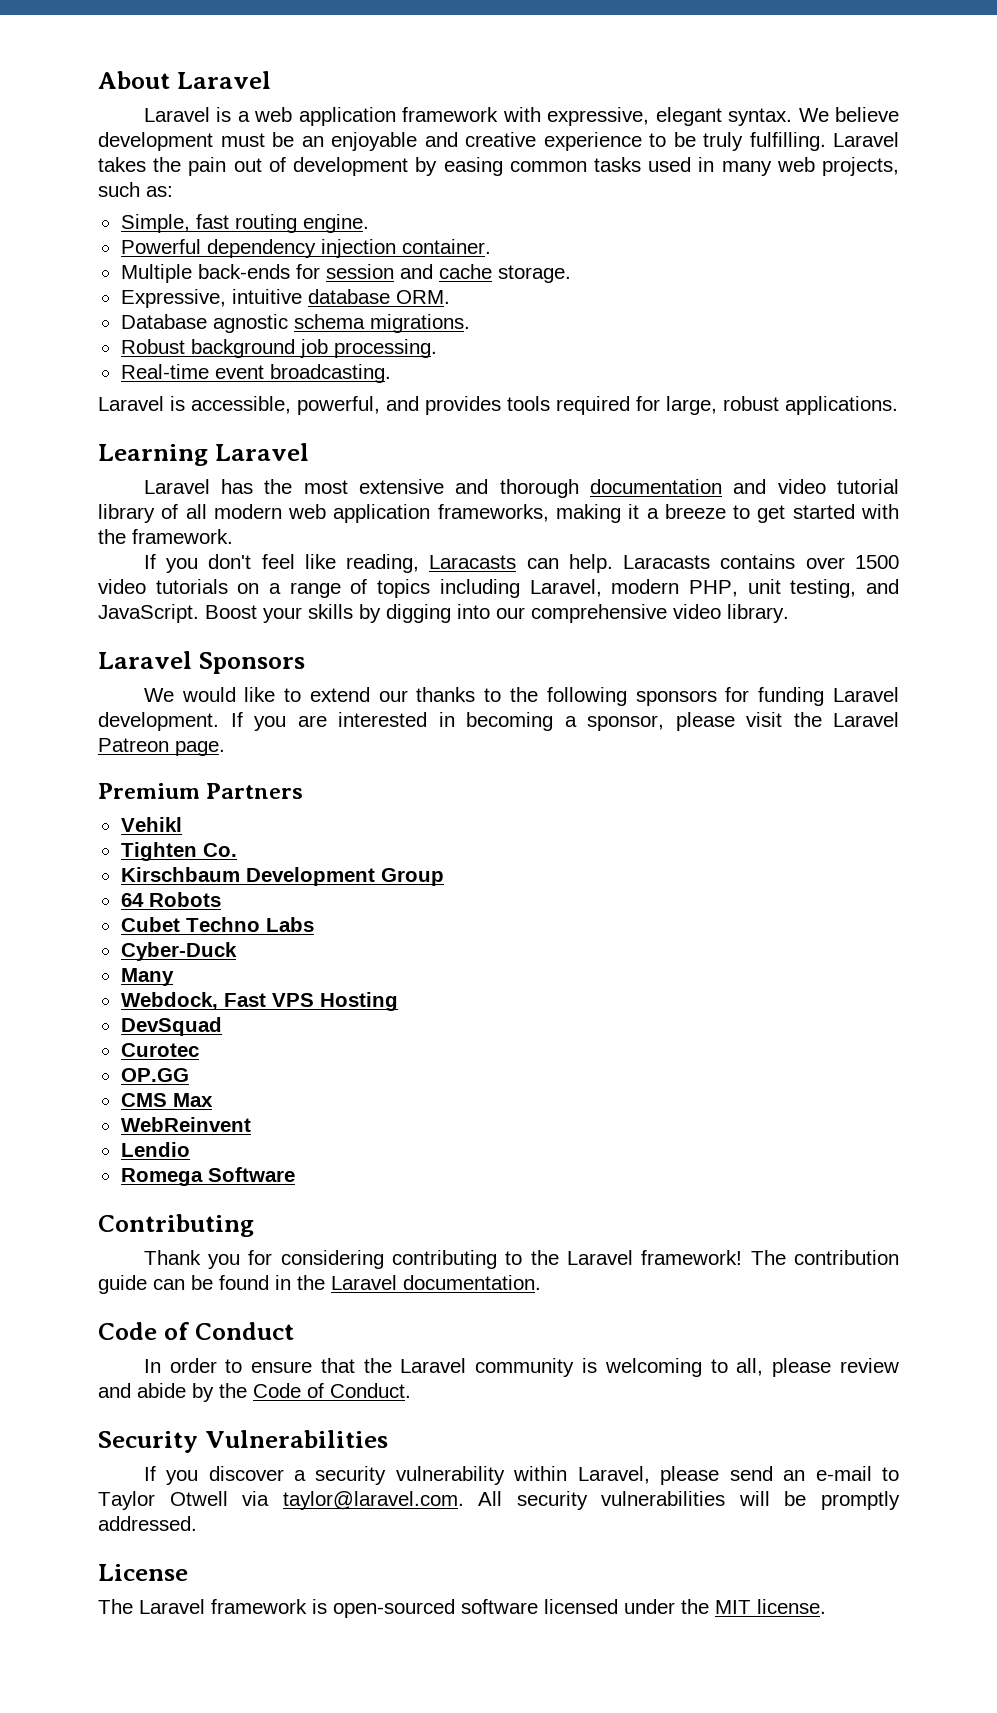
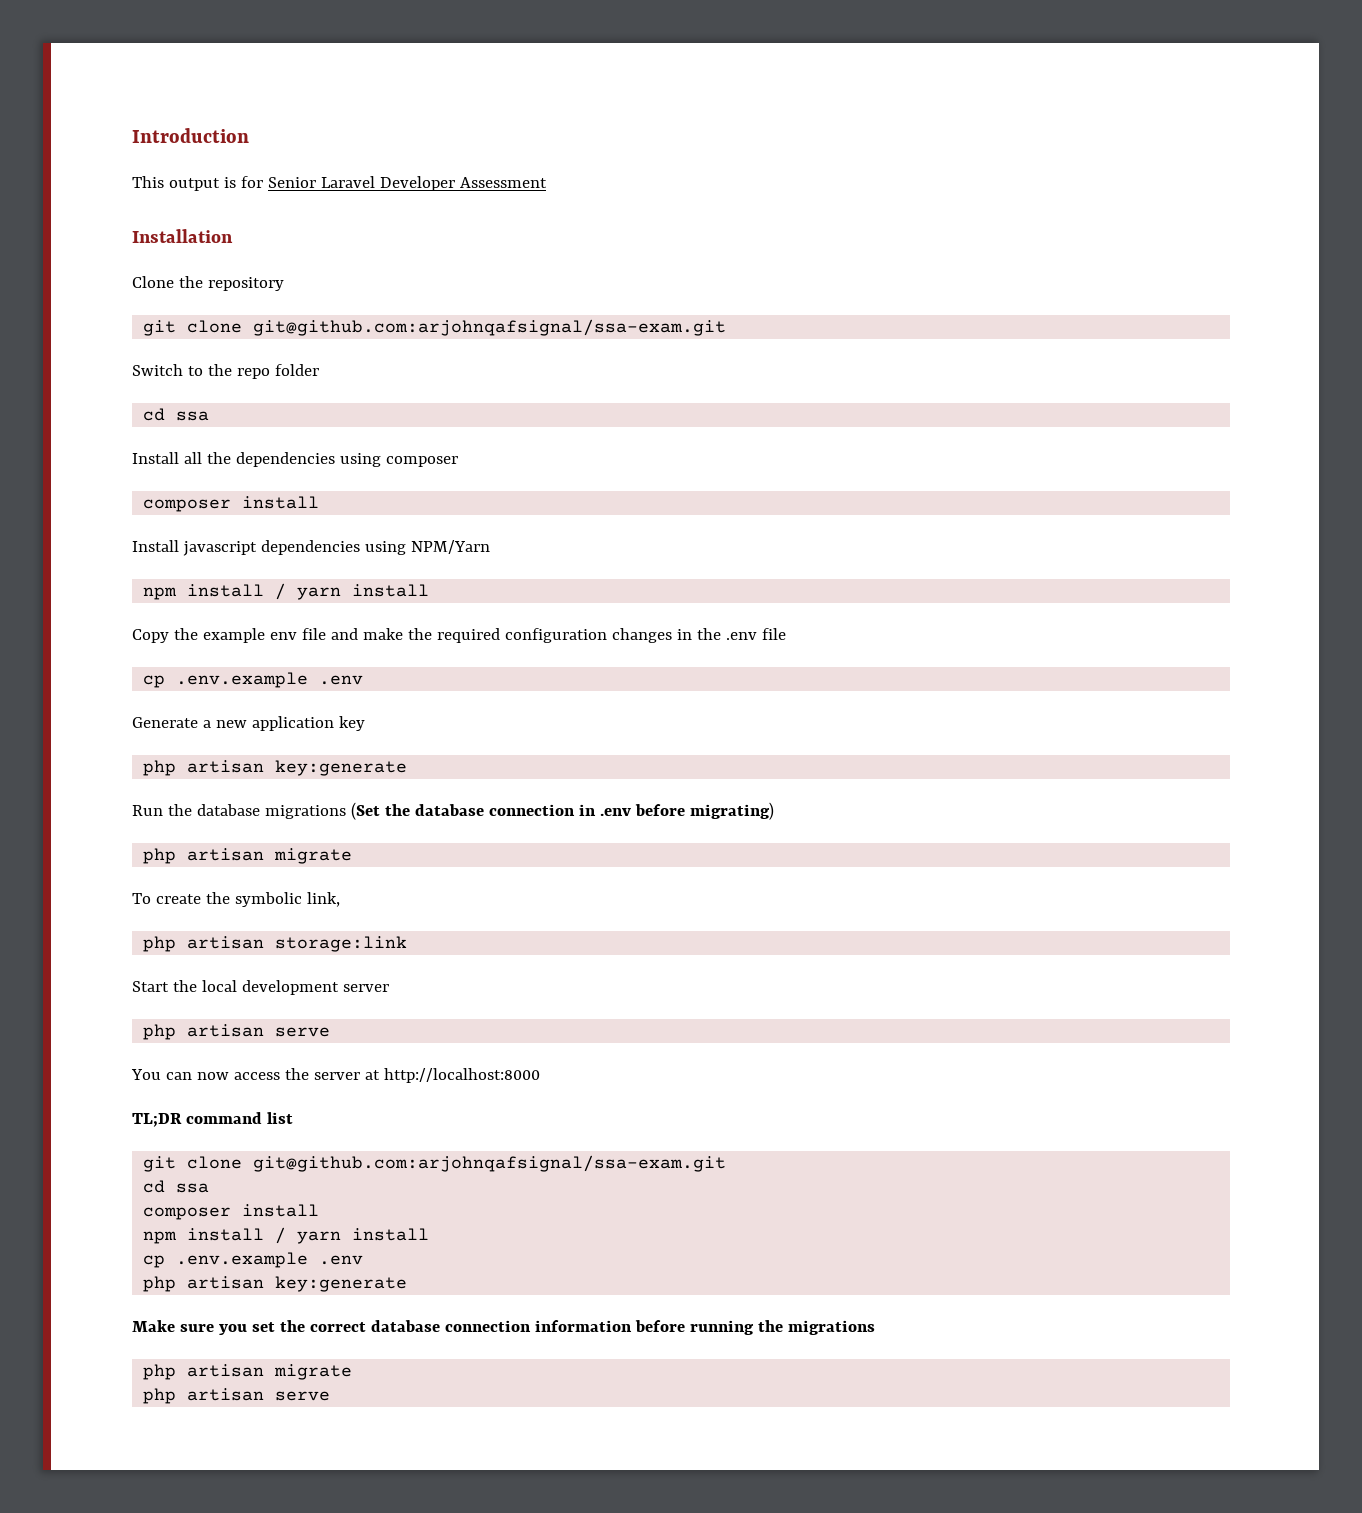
- About Laravel
- Laravel is a web application framework with expressive, elegant syntax. We believe development must be an enjoyable and creative experience to be truly fulfilling. Laravel takes the pain out of development by easing common tasks used in many web projects, such as:
- Simple, fast routing engine.
- Powerful dependency injection container.
- Multiple back-ends for session and cache storage.
- Expressive, intuitive database ORM.
- Database agnostic schema migrations.
- Robust background job processing.
- Real-time event broadcasting.
- Laravel is accessible, powerful, and provides tools required for large, robust applications.
- Learning Laravel
- Laravel has the most extensive and thorough documentation and video tutorial library of all modern web application frameworks, making it a breeze to get started with the framework.
- If you don't feel like reading, Laracasts can help. Laracasts contains over 1500 video tutorials on a range of topics including Laravel, modern PHP, unit testing, and JavaScript. Boost your skills by digging into our comprehensive video library.
- Laravel Sponsors
- We would like to extend our thanks to the following sponsors for funding Laravel development. If you are interested in becoming a sponsor, please visit the Laravel Patreon page.
- Premium Partners
- Vehikl
- Tighten Co.
- Kirschbaum Development Group
- 64 Robots
- Cubet Techno Labs
- Cyber-Duck
- Many
- Webdock, Fast VPS Hosting
- DevSquad
- Curotec
- OP.GG
- CMS Max
- WebReinvent
- Lendio
- Romega Software
- Contributing
- Thank you for considering contributing to the Laravel framework! The contribution guide can be found in the Laravel documentation.
- Code of Conduct
- In order to ensure that the Laravel community is welcoming to all, please review and abide by the Code of Conduct.
- Security Vulnerabilities
- If you discover a security vulnerability within Laravel, please send an e-mail to Taylor Otwell via taylor@laravel.com. All security vulnerabilities will be promptly addressed.
- License
- The Laravel framework is open-sourced software licensed under the MIT license.
+ Introduction
+ This output is for Senior Laravel Developer Assessment
+ Installation
+ Clone the repository
+ git clone git@github.com:arjohnqafsignal/ssa-exam.git
+ Switch to the repo folder
+ cd ssa
+ Install all the dependencies using composer
+ composer install
+ Install javascript dependencies using NPM/Yarn
+ npm install / yarn install
+ Copy the example env file and make the required configuration changes in the .env file
+ cp .env.example .env
+ Generate a new application key
+ php artisan key:generate
+ Run the database migrations (Set the database connection in .env before migrating)
+ php artisan migrate
+ To create the symbolic link,
+ php artisan storage:link
+ Start the local development server
+ php artisan serve
+ You can now access the server at http://localhost:8000
+ TL;DR command list
+ git clone git@github.com:arjohnqafsignal/ssa-exam.git
+ cd ssa
+ composer install
+ npm install / yarn install
+ cp .env.example .env
+ php artisan key:generate
+ Make sure you set the correct database connection information before running the migrations
+ php artisan migrate
+ php artisan serve

